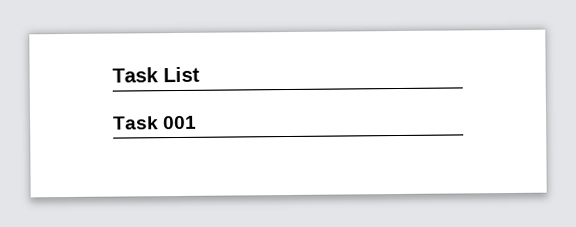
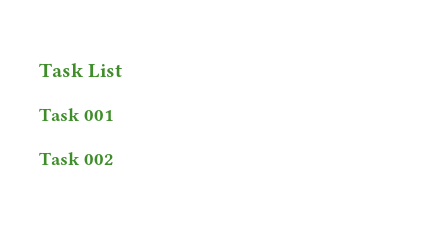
+ Task 002

